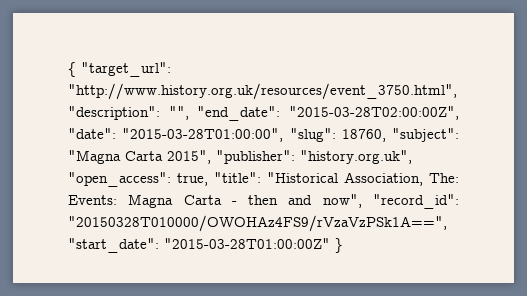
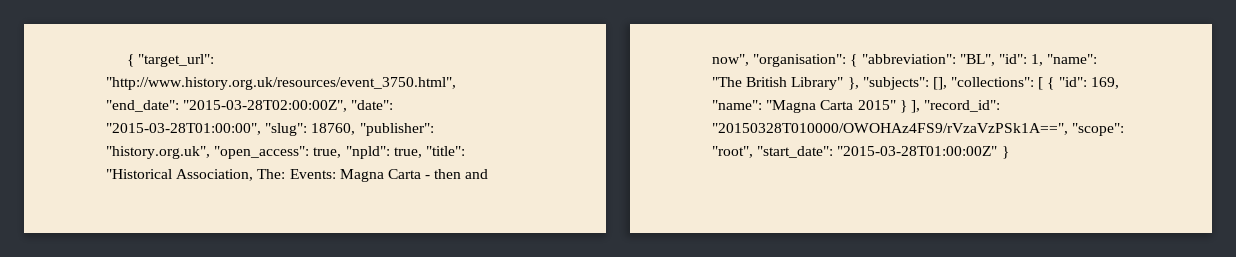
- { "target_url": "http://www.history.org.uk/resources/event_3750.html", "description": "", "end_date": "2015-03-28T02:00:00Z", "date": "2015-03-28T01:00:00", "slug": 18760, "subject": "Magna Carta 2015", "publisher": "history.org.uk", "open_access": true, "title": "Historical Association, The: Events: Magna Carta - then and now", "record_id": "20150328T010000/OWOHAz4FS9/rVzaVzPSk1A==", "start_date": "2015-03-28T01:00:00Z" }
+ { "target_url": "http://www.history.org.uk/resources/event_3750.html", "end_date": "2015-03-28T02:00:00Z", "date": "2015-03-28T01:00:00", "slug": 18760, "publisher": "history.org.uk", "open_access": true, "npld": true, "title": "Historical Association, The: Events: Magna Carta - then and now", "organisation": { "abbreviation": "BL", "id": 1, "name": "The British Library" }, "subjects": [], "collections": [ { "id": 169, "name": "Magna Carta 2015" } ], "record_id": "20150328T010000/OWOHAz4FS9/rVzaVzPSk1A==", "scope": "root", "start_date": "2015-03-28T01:00:00Z" }

